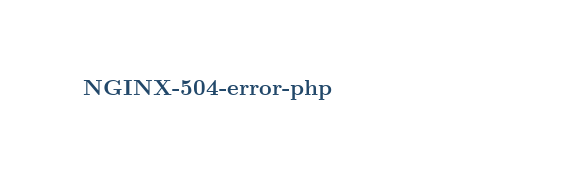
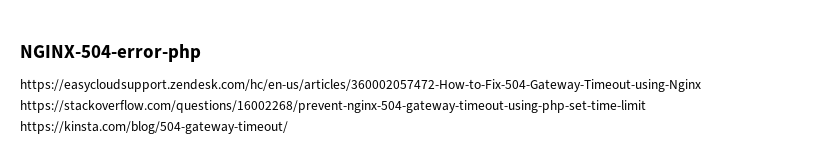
+ https://easycloudsupport.zendesk.com/hc/en-us/articles/360002057472-How-to-Fix-504-Gateway-Timeout-using-Nginx https://stackoverflow.com/questions/16002268/prevent-nginx-504-gateway-timeout-using-php-set-time-limit https://kinsta.com/blog/504-gateway-timeout/

